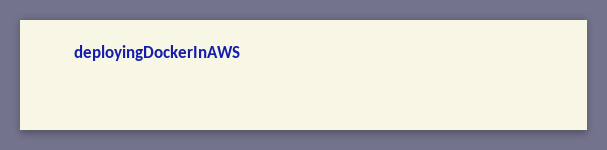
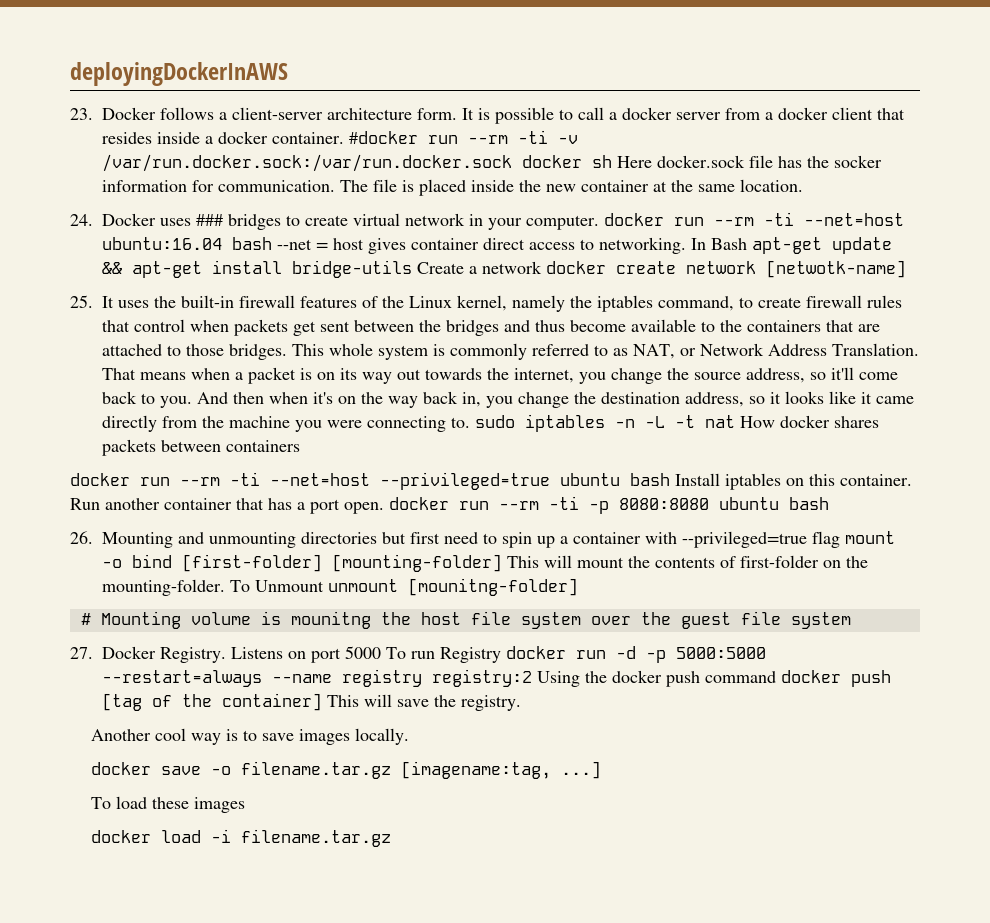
+ 23. Docker follows a client-server architecture form. It is possible to call a docker server from a docker client that resides inside a docker container. #docker run --rm -ti -v /var/run.docker.sock:/var/run.docker.sock docker sh Here docker.sock file has the socker information for communication. The file is placed inside the new container at the same location.
+ 24. Docker uses ### bridges to create virtual network in your computer. docker run --rm -ti --net=host ubuntu:16.04 bash --net = host gives container direct access to networking. In Bash apt-get update && apt-get install bridge-utils Create a network docker create network [netwotk-name]
+ 25. It uses the built-in firewall features of the Linux kernel, namely the iptables command, to create firewall rules that control when packets get sent between the bridges and thus become available to the containers that are attached to those bridges. This whole system is commonly referred to as NAT, or Network Address Translation. That means when a packet is on its way out towards the internet, you change the source address, so it'll come back to you. And then when it's on the way back in, you change the destination address, so it looks like it came directly from the machine you were connecting to. sudo iptables -n -L -t nat How docker shares packets between containers
+ docker run --rm -ti --net=host --privileged=true ubuntu bash Install iptables on this container. Run another container that has a port open. docker run --rm -ti -p 8080:8080 ubuntu bash
+ 26. Mounting and unmounting directories but first need to spin up a container with --privileged=true flag mount -o bind [first-folder] [mounting-folder] This will mount the contents of first-folder on the mounting-folder. To Unmount unmount [mounitng-folder]
+ # Mounting volume is mounitng the host file system over the guest file system
+ 27. Docker Registry. Listens on port 5000 To run Registry docker run -d -p 5000:5000 --restart=always --name registry registry:2 Using the docker push command docker push [tag of the container] This will save the registry.
+ Another cool way is to save images locally.
+ docker save -o filename.tar.gz [imagename:tag, ...]
+ To load these images
+ docker load -i filename.tar.gz

